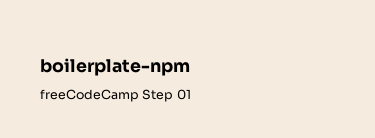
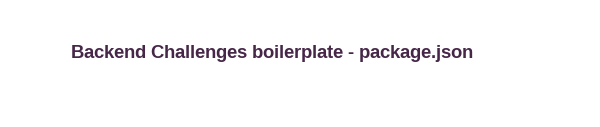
- boilerplate-npm
- freeCodeCamp Step 01
+ Backend Challenges boilerplate - package.json

